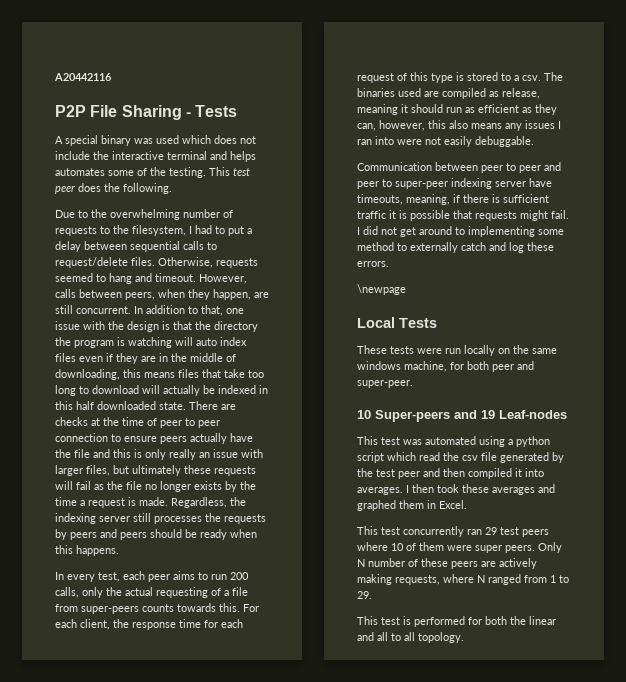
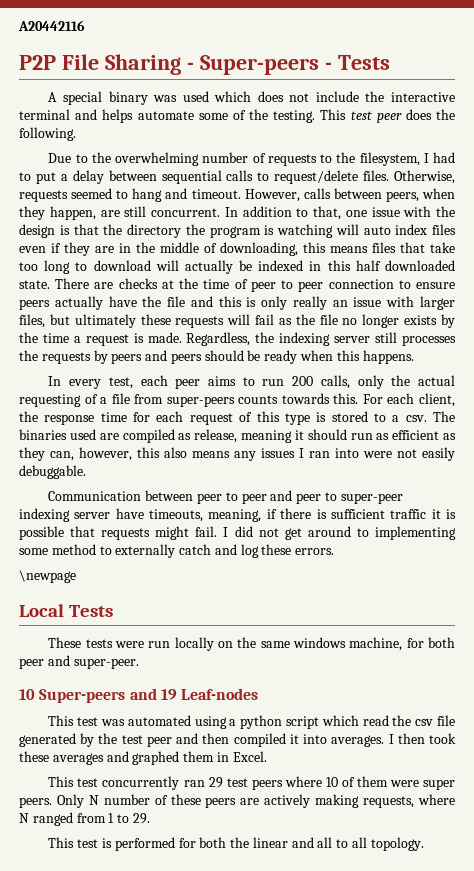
- P2P File Sharing - Tests
+ P2P File Sharing - Super-peers - Tests
- A special binary was used which does not include the interactive terminal and helps automates some of the testing.
+ A special binary was used which does not include the interactive terminal and helps automate some of the testing.

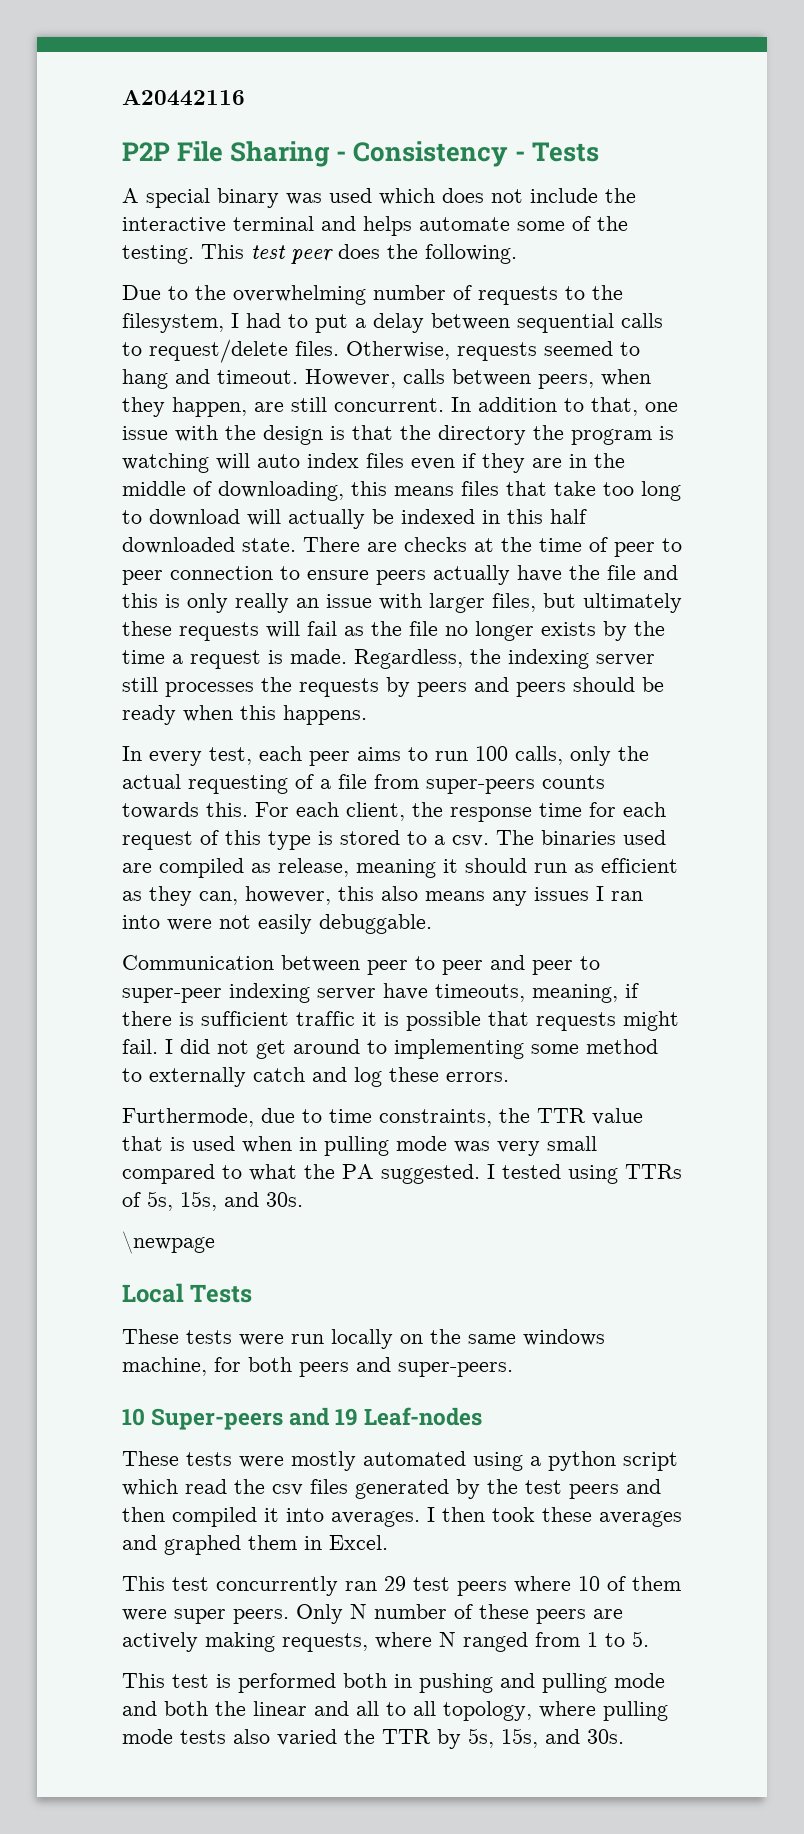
- P2P File Sharing - Super-peers - Tests
+ P2P File Sharing - Consistency - Tests
- In every test, each peer aims to run 200 calls, only the actual requesting of a file from super-peers counts towards this.
+ In every test, each peer aims to run 100 calls, only the actual requesting of a file from super-peers counts towards this.
+ Furthermode, due to time constraints, the TTR value that is used when in pulling mode was very small compared to what the PA suggested. I tested using TTRs of 5s, 15s, and 30s.
- These tests were run locally on the same windows machine, for both peer and super-peer.
+ These tests were run locally on the same windows machine, for both peers and super-peers.
- This test was automated using a python script which read the csv file generated by the test peer and then compiled it into averages.
+ These tests were mostly automated using a python script which read the csv files generated by the test peers and then compiled it into averages.
- Only N number of these peers are actively making requests, where N ranged from 1 to 29.
+ Only N number of these peers are actively making requests, where N ranged from 1 to 5.
- This test is performed for both the linear and all to all topology.
+ This test is performed both in pushing and pulling mode and both the linear and all to all topology, where pulling mode tests also varied the TTR by 5s, 15s, and 30s.

